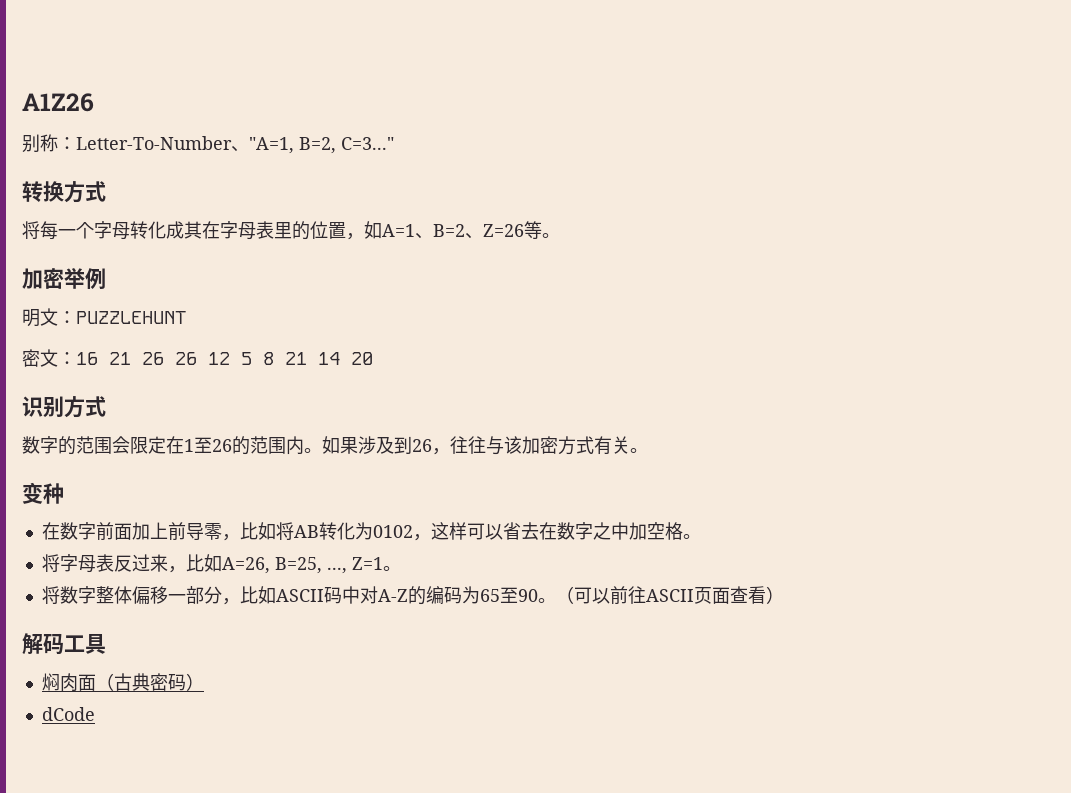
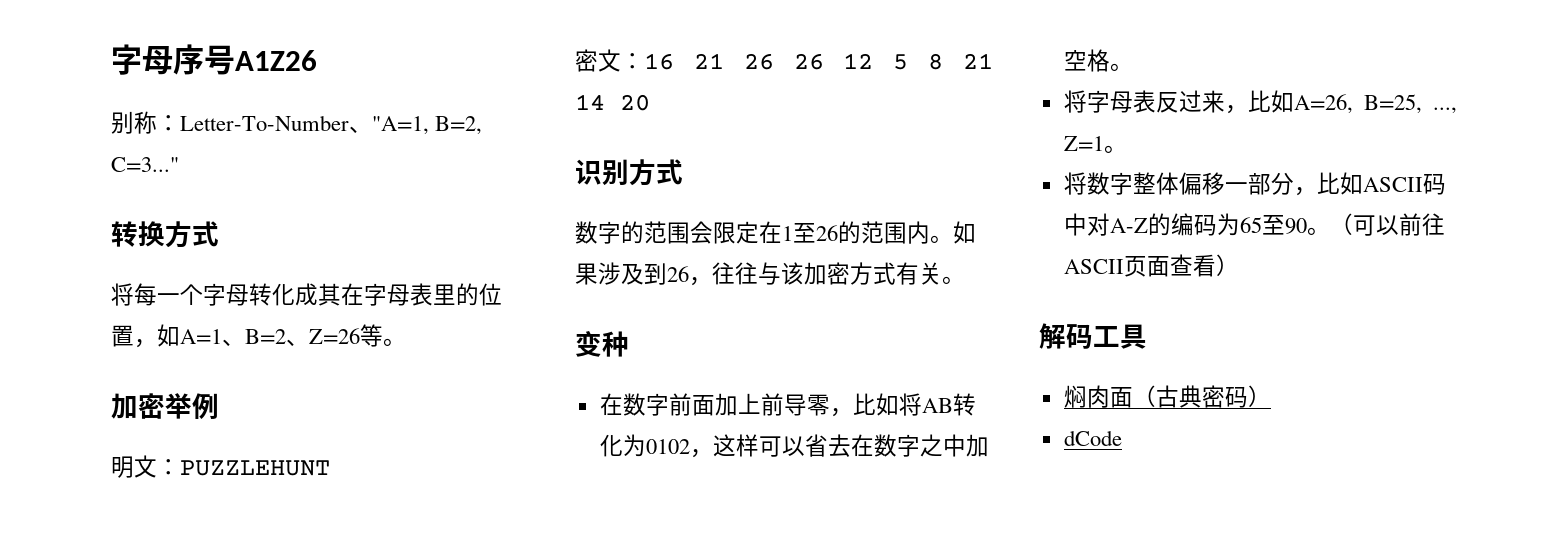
- A1Z26
+ 字母序号A1Z26

